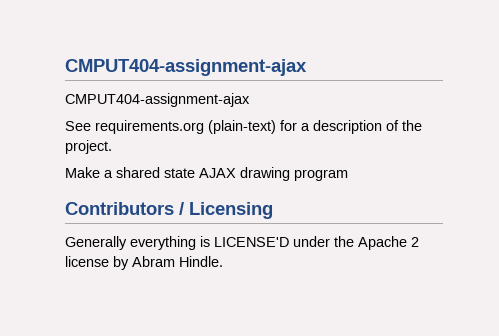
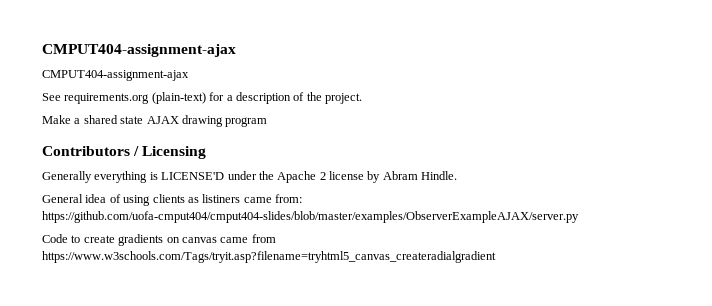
+ General idea of using clients as listiners came from: https://github.com/uofa-cmput404/cmput404-slides/blob/master/examples/ObserverExampleAJAX/server.py
+ Code to create gradients on canvas came from https://www.w3schools.com/Tags/tryit.asp?filename=tryhtml5_canvas_createradialgradient

